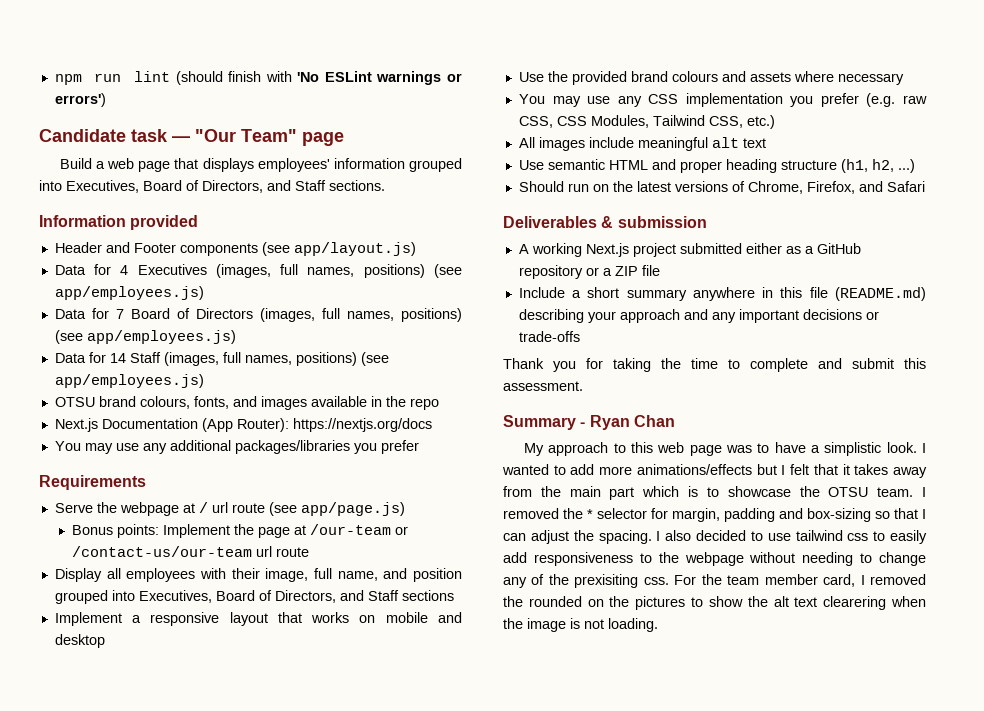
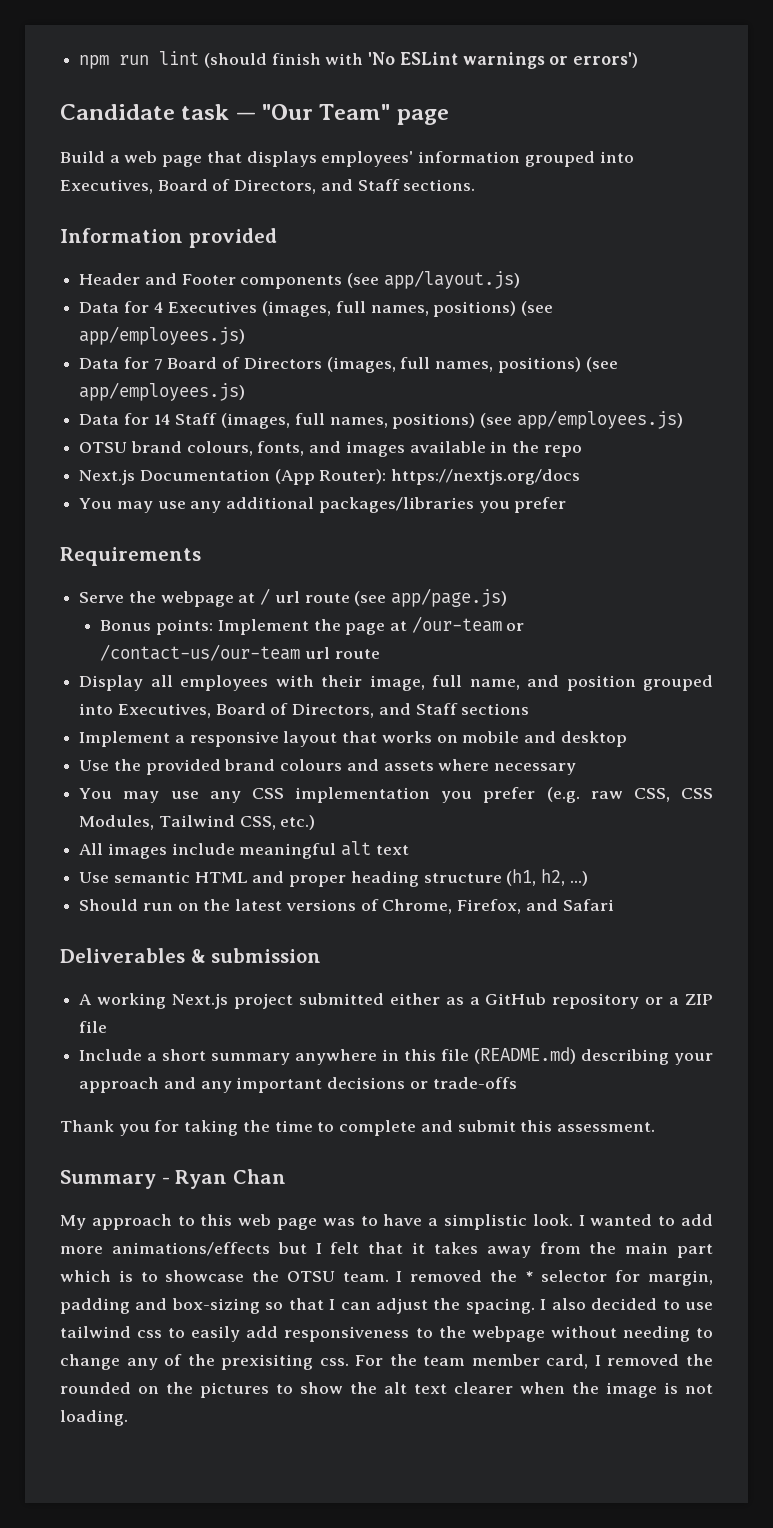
- For the team member card, I removed the rounded on the pictures to show the alt text clearering when the image is not loading.
+ For the team member card, I removed the rounded on the pictures to show the alt text clearer when the image is not loading.

